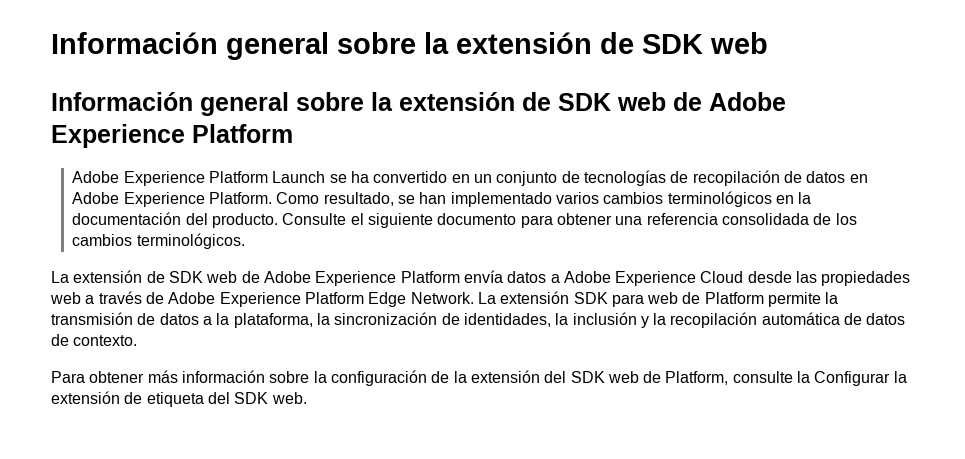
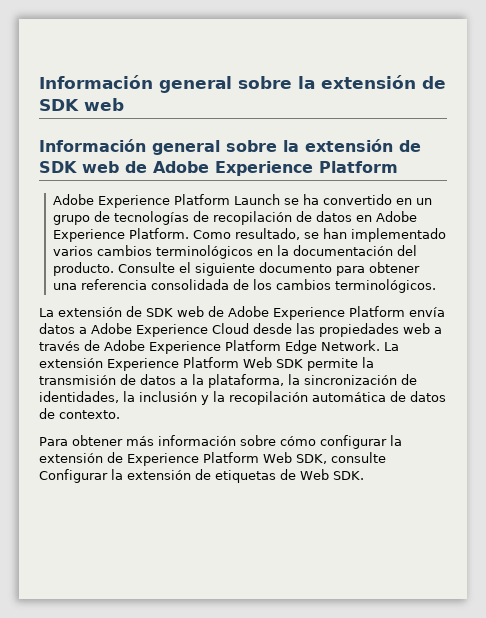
- Adobe Experience Platform Launch se ha convertido en un conjunto de tecnologías de recopilación de datos en Adobe Experience Platform.
+ Adobe Experience Platform Launch se ha convertido en un grupo de tecnologías de recopilación de datos en Adobe Experience Platform.
- La extensión SDK para web de Platform permite la transmisión de datos a la plataforma, la sincronización de identidades, la inclusión y la recopilación automática de datos de contexto.
+ La extensión Experience Platform Web SDK permite la transmisión de datos a la plataforma, la sincronización de identidades, la inclusión y la recopilación automática de datos de contexto.
- Para obtener más información sobre la configuración de la extensión del SDK web de Platform, consulte la Configurar la extensión de etiqueta del SDK web.
+ Para obtener más información sobre cómo configurar la extensión de Experience Platform Web SDK, consulte Configurar la extensión de etiquetas de Web SDK.

